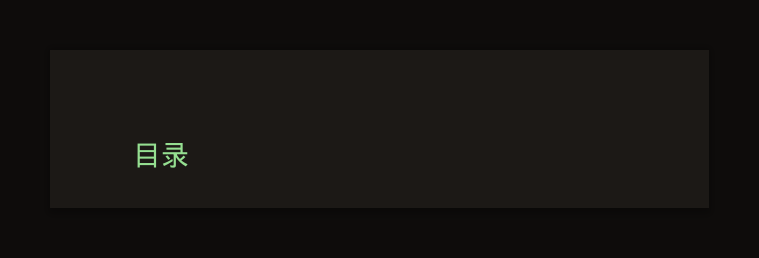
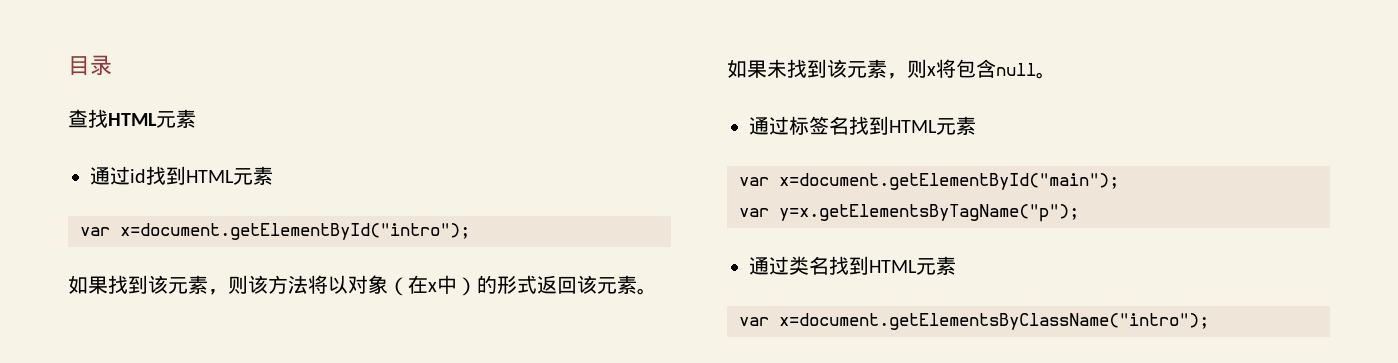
+ 查找HTML元素
+ 通过id找到HTML元素
+ var x=document.getElementById("intro");
+ 如果找到该元素，则该方法将以对象（在x中）的形式返回该元素。如果未找到该元素，则x将包含null。
+ 通过标签名找到HTML元素
+ var x=document.getElementById("main");
+ var y=x.getElementsByTagName("p");
+ 通过类名找到HTML元素
+ var x=document.getElementsByClassName("intro");

